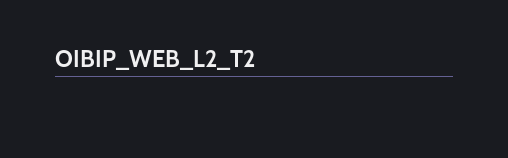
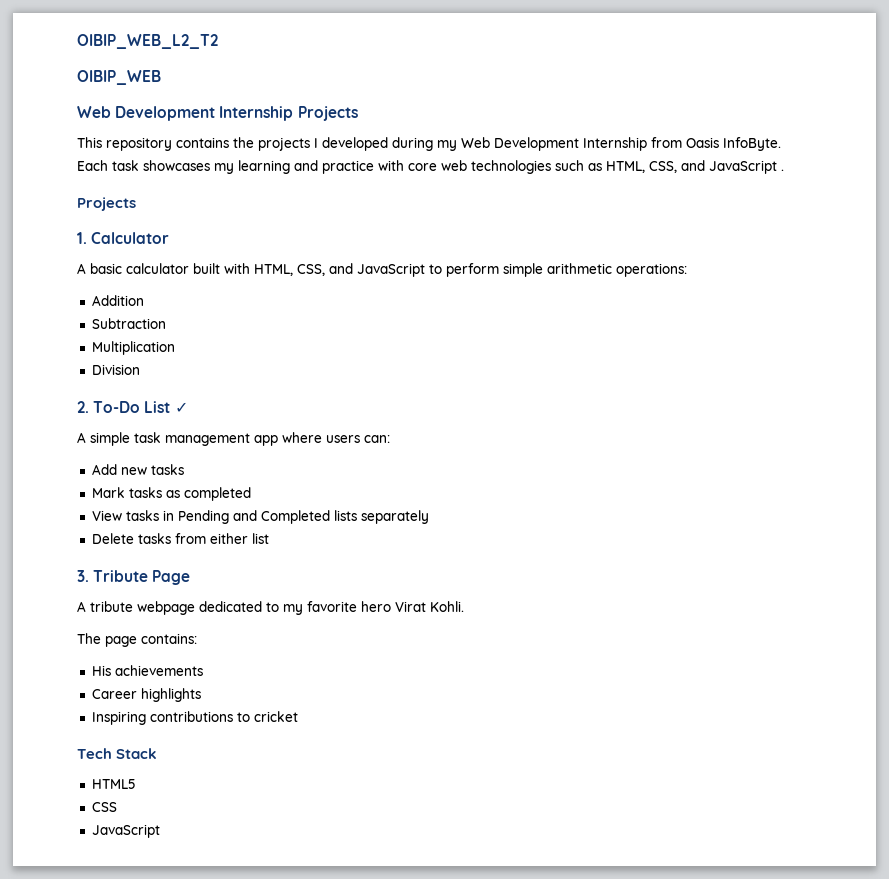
+ OIBIP_WEB
+ Web Development Internship Projects
+ This repository contains the projects I developed during my Web Development Internship from Oasis InfoByte. Each task showcases my learning and practice with core web technologies such as HTML, CSS, and JavaScript .
+ Projects
+ 1. Calculator
+ A basic calculator built with HTML, CSS, and JavaScript to perform simple arithmetic operations:
+ Addition
+ Subtraction
+ Multiplication
+ Division
+ 2. To-Do List ✓
+ A simple task management app where users can:
+ Add new tasks
+ Mark tasks as completed
+ View tasks in Pending and Completed lists separately
+ Delete tasks from either list
+ 3. Tribute Page
+ A tribute webpage dedicated to my favorite hero Virat Kohli.
+ The page contains:
+ His achievements
+ Career highlights
+ Inspiring contributions to cricket
+ Tech Stack
+ HTML5
+ CSS
+ JavaScript

